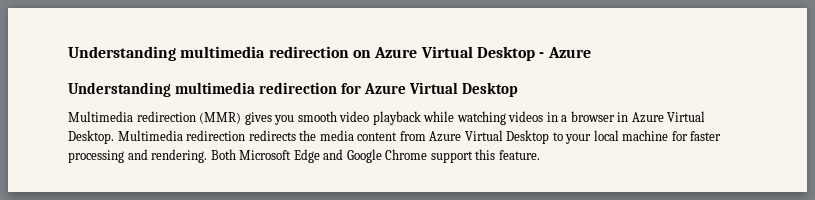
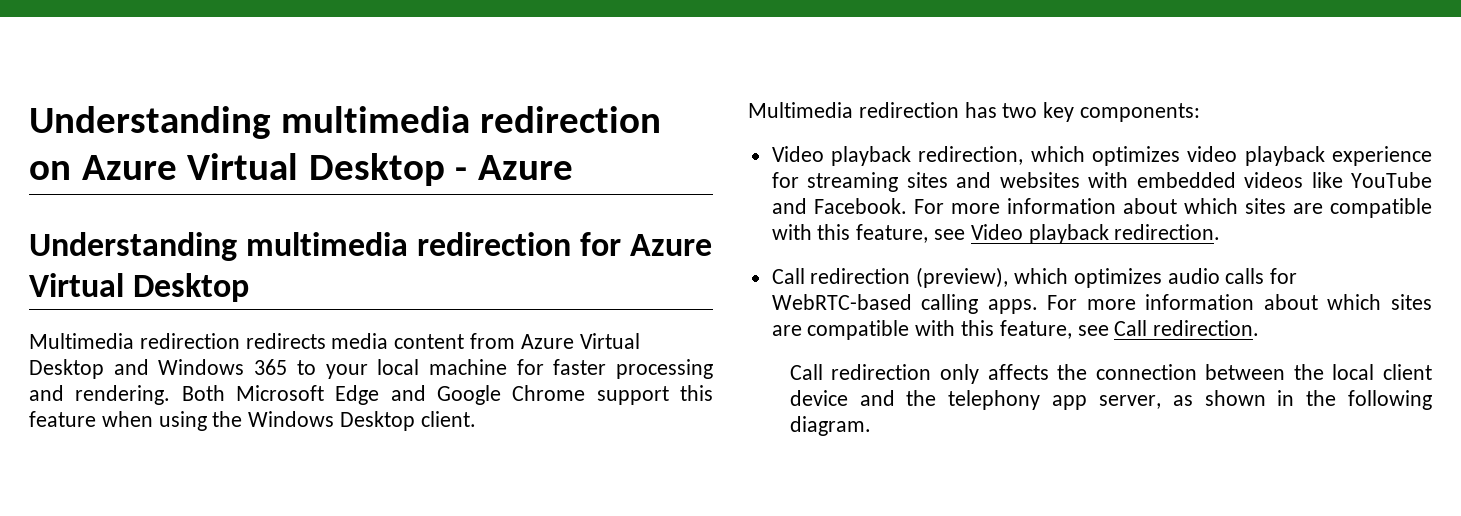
- Multimedia redirection (MMR) gives you smooth video playback while watching videos in a browser in Azure Virtual Desktop. Multimedia redirection redirects the media content from Azure Virtual Desktop to your local machine for faster processing and rendering.
+ Multimedia redirection redirects media content from Azure Virtual Desktop and Windows 365 to your local machine for faster processing and rendering.
- Both Microsoft Edge and Google Chrome support this feature.
+ Both Microsoft Edge and Google Chrome support this feature when using the Windows Desktop client.
+ Multimedia redirection has two key components:
+ Video playback redirection, which optimizes video playback experience for streaming sites and websites with embedded videos like YouTube and Facebook. For more information about which sites are compatible with this feature, see Video playback redirection.
+ Call redirection (preview), which optimizes audio calls for WebRTC-based calling apps. For more information about which sites are compatible with this feature, see Call redirection.
+ Call redirection only affects the connection between the local client device and the telephony app server, as shown in the following diagram.

